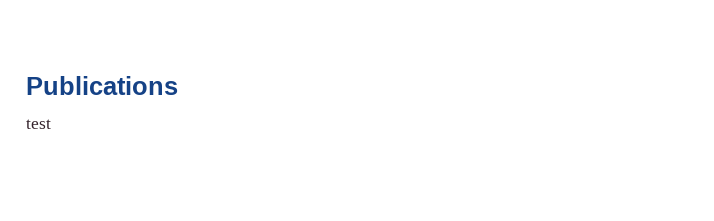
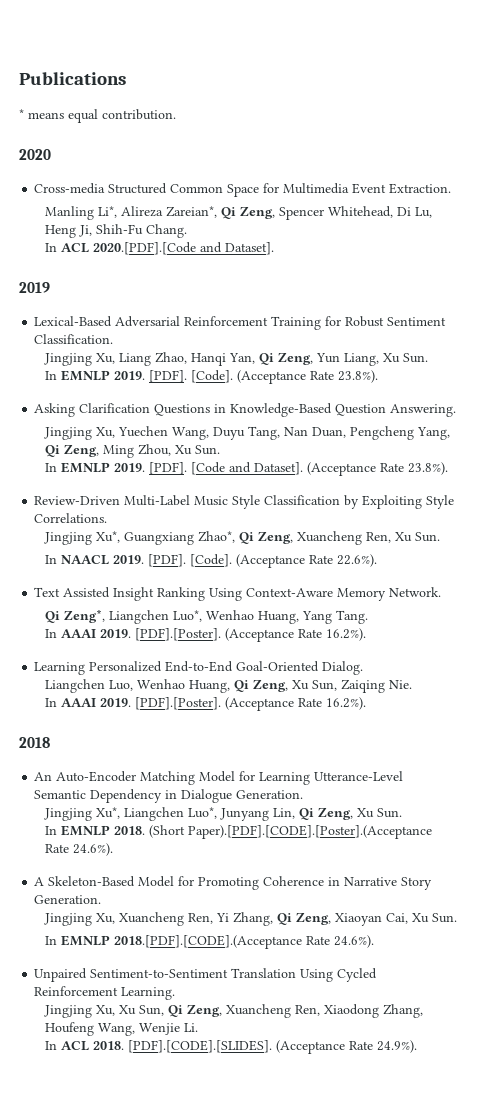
- test
+ * means equal contribution.
+ 2020
+ Cross-media Structured Common Space for Multimedia Event Extraction.
+ Manling Li*, Alireza Zareian*, Qi Zeng, Spencer Whitehead, Di Lu, Heng Ji, Shih-Fu Chang.
+ In ACL 2020.[PDF].[Code and Dataset].
+ 2019
+ Lexical-Based Adversarial Reinforcement Training for Robust Sentiment Classification.
+ Jingjing Xu, Liang Zhao, Hanqi Yan, Qi Zeng, Yun Liang, Xu Sun.
+ In EMNLP 2019. [PDF]. [Code]. (Acceptance Rate 23.8%).
+ Asking Clarification Questions in Knowledge-Based Question Answering.
+ Jingjing Xu, Yuechen Wang, Duyu Tang, Nan Duan, Pengcheng Yang, Qi Zeng, Ming Zhou, Xu Sun.
+ In EMNLP 2019. [PDF]. [Code and Dataset]. (Acceptance Rate 23.8%).
+ Review-Driven Multi-Label Music Style Classification by Exploiting Style Correlations.
+ Jingjing Xu*, Guangxiang Zhao*, Qi Zeng, Xuancheng Ren, Xu Sun.
+ In NAACL 2019. [PDF]. [Code]. (Acceptance Rate 22.6%).
+ Text Assisted Insight Ranking Using Context-Aware Memory Network.
+ Qi Zeng*, Liangchen Luo*, Wenhao Huang, Yang Tang.
+ In AAAI 2019. [PDF].[Poster]. (Acceptance Rate 16.2%).
+ Learning Personalized End-to-End Goal-Oriented Dialog.
+ Liangchen Luo, Wenhao Huang, Qi Zeng, Xu Sun, Zaiqing Nie.
+ In AAAI 2019. [PDF].[Poster]. (Acceptance Rate 16.2%).
+ 2018
+ An Auto-Encoder Matching Model for Learning Utterance-Level Semantic Dependency in Dialogue Generation.
+ Jingjing Xu*, Liangchen Luo*, Junyang Lin, Qi Zeng, Xu Sun.
+ In EMNLP 2018. (Short Paper).[PDF].[CODE].[Poster].(Acceptance Rate 24.6%).
+ A Skeleton-Based Model for Promoting Coherence in Narrative Story Generation.
+ Jingjing Xu, Xuancheng Ren, Yi Zhang, Qi Zeng, Xiaoyan Cai, Xu Sun.
+ In EMNLP 2018.[PDF].[CODE].(Acceptance Rate 24.6%).
+ Unpaired Sentiment-to-Sentiment Translation Using Cycled Reinforcement Learning.
+ Jingjing Xu, Xu Sun, Qi Zeng, Xuancheng Ren, Xiaodong Zhang, Houfeng Wang, Wenjie Li.
+ In ACL 2018. [PDF].[CODE].[SLIDES]. (Acceptance Rate 24.9%).

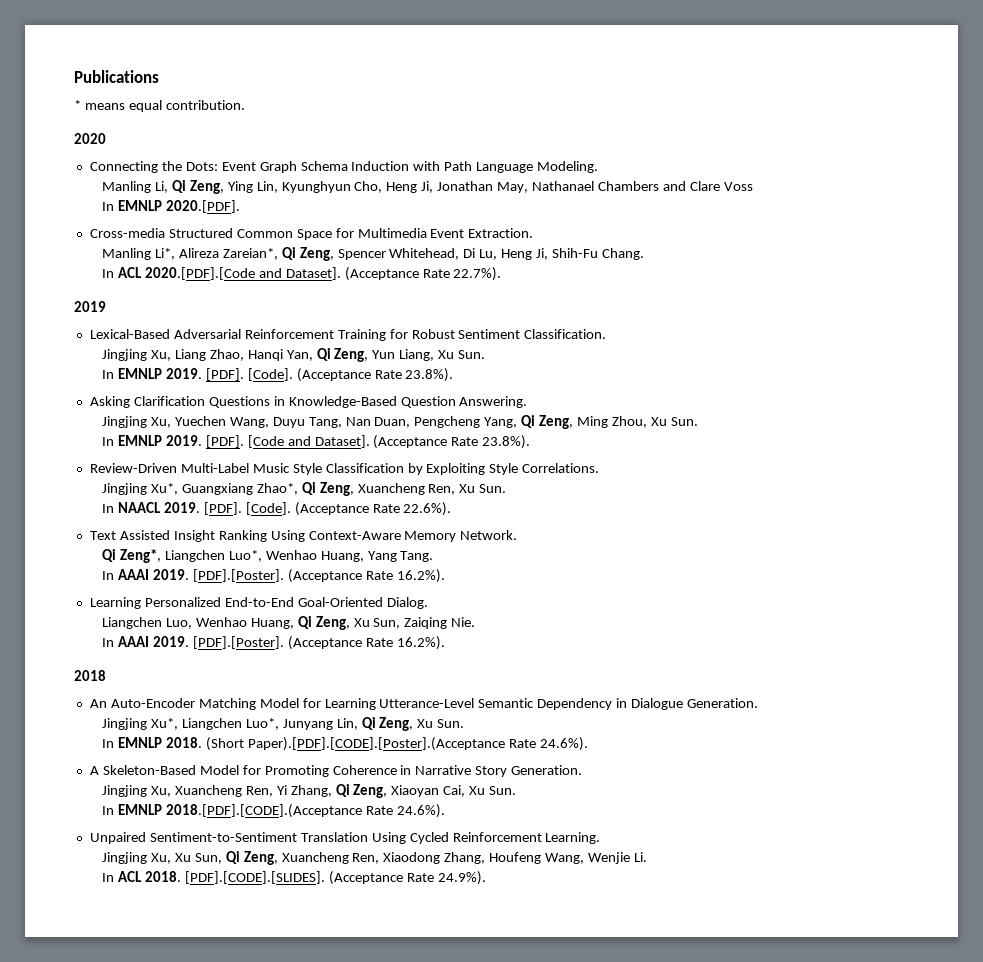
+ Connecting the Dots: Event Graph Schema Induction with Path Language Modeling.
+ Manling Li, Qi Zeng, Ying Lin, Kyunghyun Cho, Heng Ji, Jonathan May, Nathanael Chambers and Clare Voss
+ In EMNLP 2020.[PDF].
+ (Acceptance Rate 22.7%).

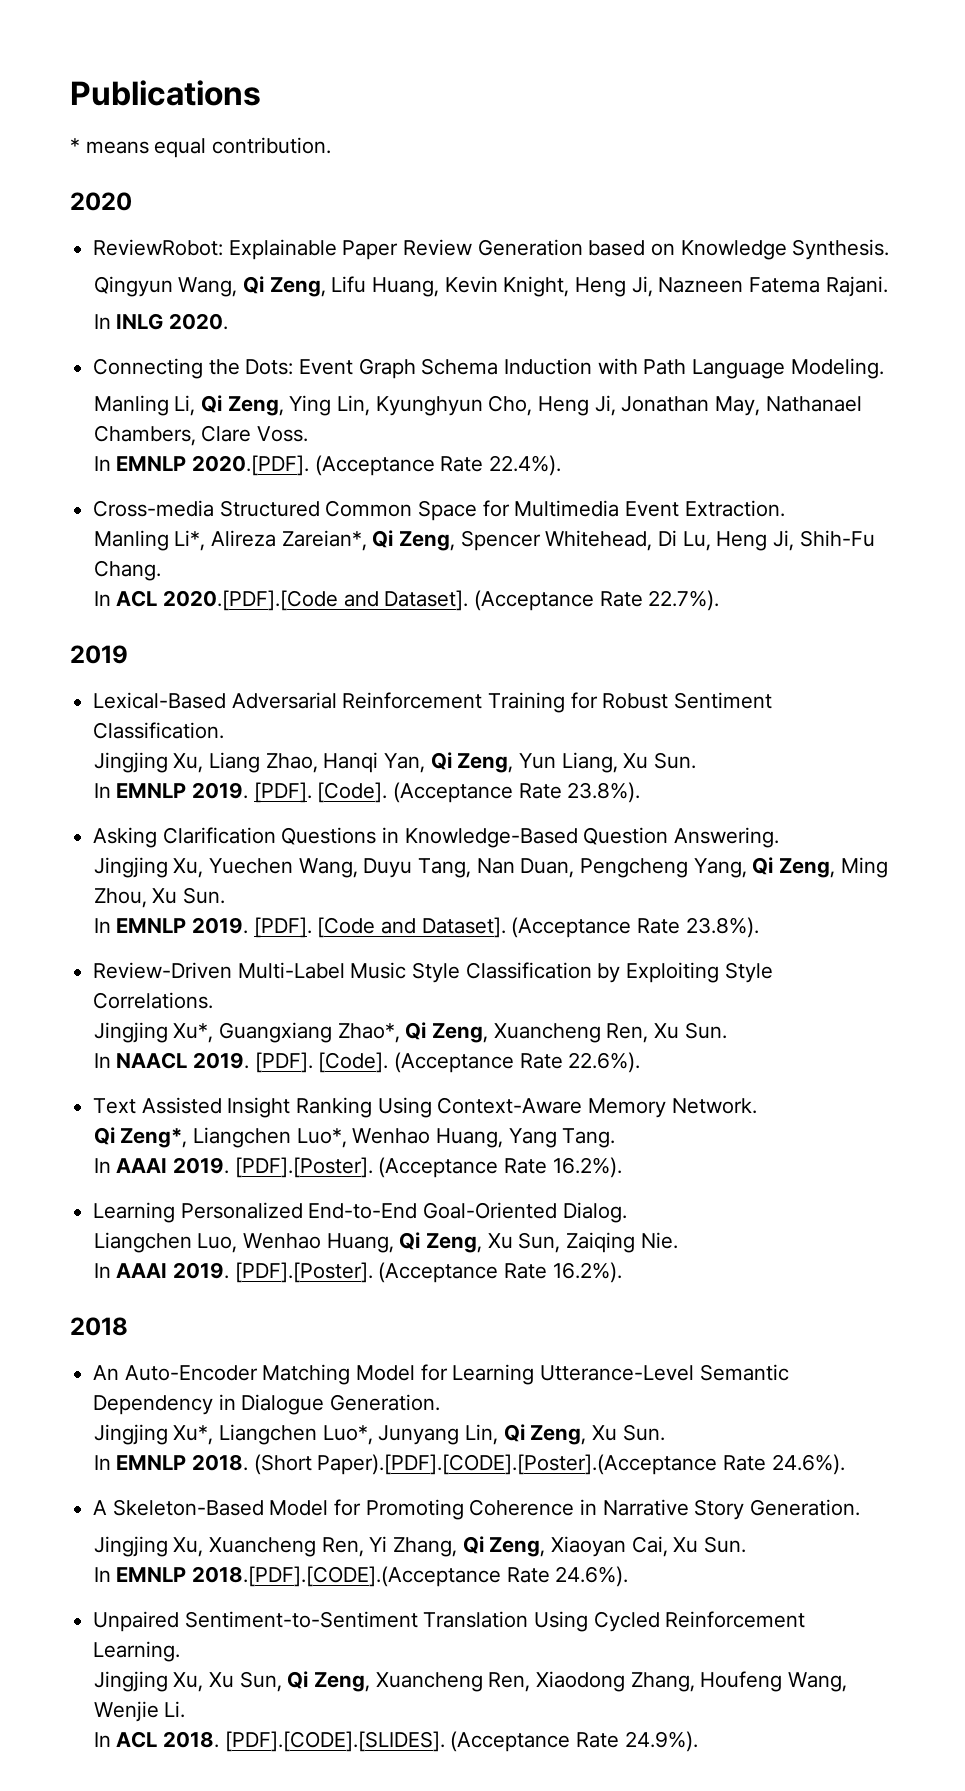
+ ReviewRobot: Explainable Paper Review Generation based on Knowledge Synthesis.
+ Qingyun Wang, Qi Zeng, Lifu Huang, Kevin Knight, Heng Ji, Nazneen Fatema Rajani.
+ In INLG 2020.
- Manling Li, Qi Zeng, Ying Lin, Kyunghyun Cho, Heng Ji, Jonathan May, Nathanael Chambers and Clare Voss
+ Manling Li, Qi Zeng, Ying Lin, Kyunghyun Cho, Heng Ji, Jonathan May, Nathanael Chambers, Clare Voss.
- In EMNLP 2020.[PDF].
+ In EMNLP 2020.[PDF]. (Acceptance Rate 22.4%).

